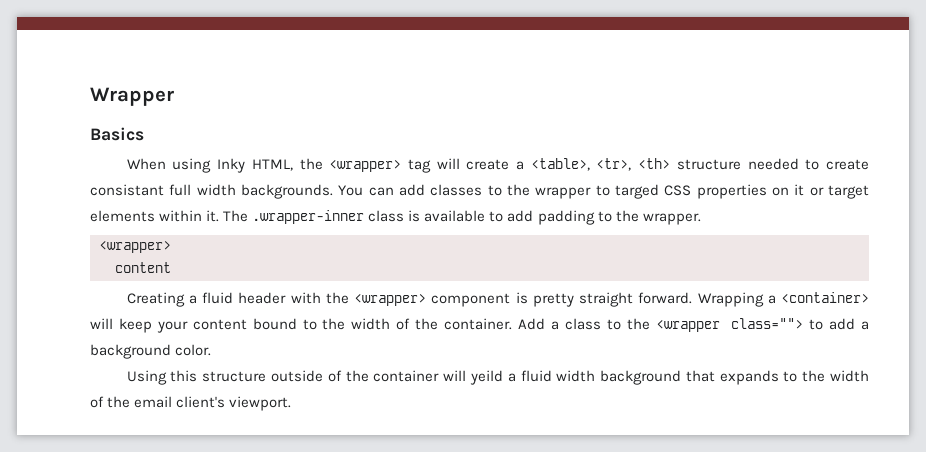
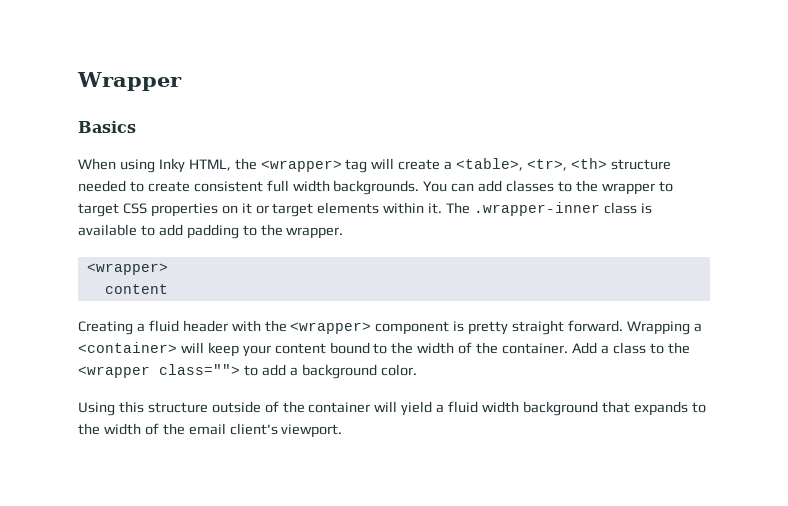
- When using Inky HTML, the <wrapper> tag will create a <table>, <tr>, <th> structure needed to create consistant full width backgrounds.
+ When using Inky HTML, the <wrapper> tag will create a <table>, <tr>, <th> structure needed to create consistent full width backgrounds.
- You can add classes to the wrapper to targed CSS properties on it or target elements within it.
+ You can add classes to the wrapper to target CSS properties on it or target elements within it.
- Using this structure outside of the container will yeild a fluid width background that expands to the width of the email client's viewport.
+ Using this structure outside of the container will yield a fluid width background that expands to the width of the email client's viewport.

